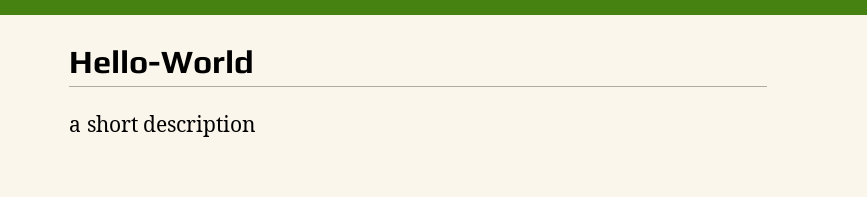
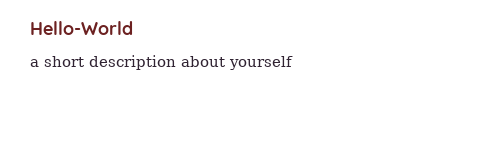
- a short description
+ a short description about yourself

